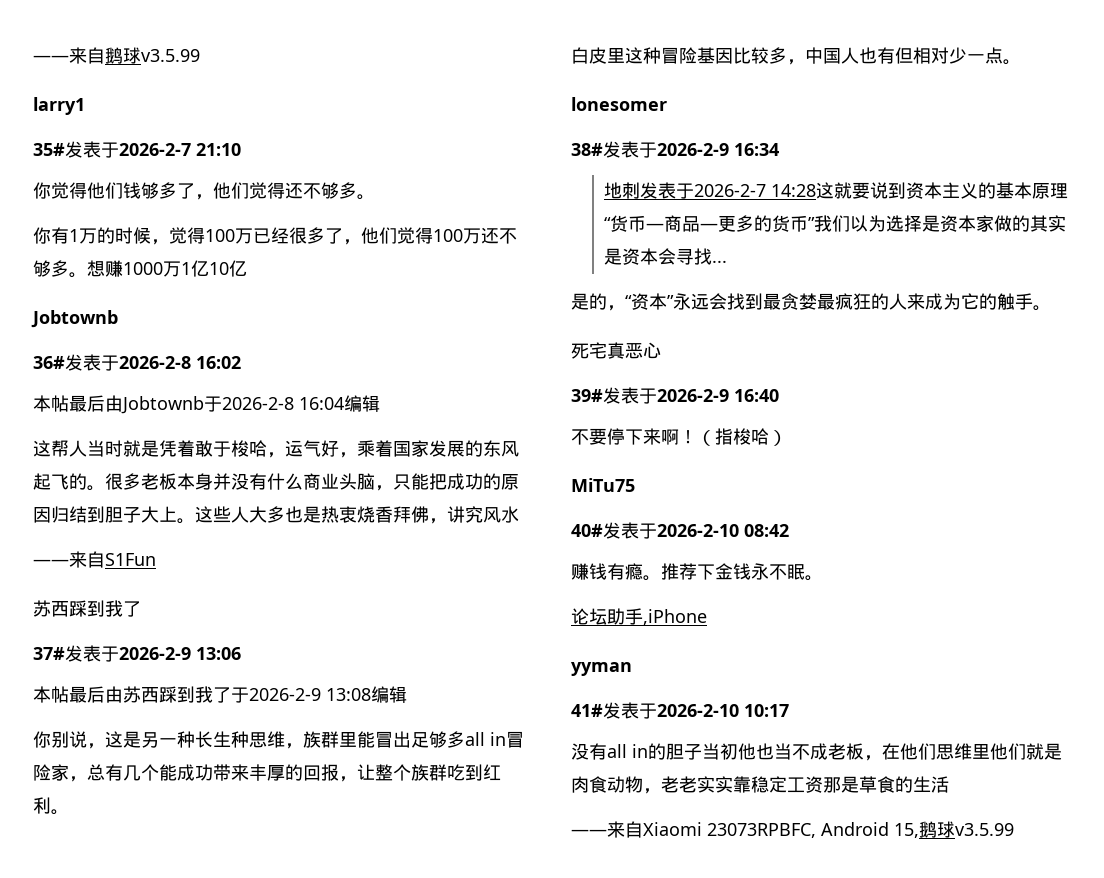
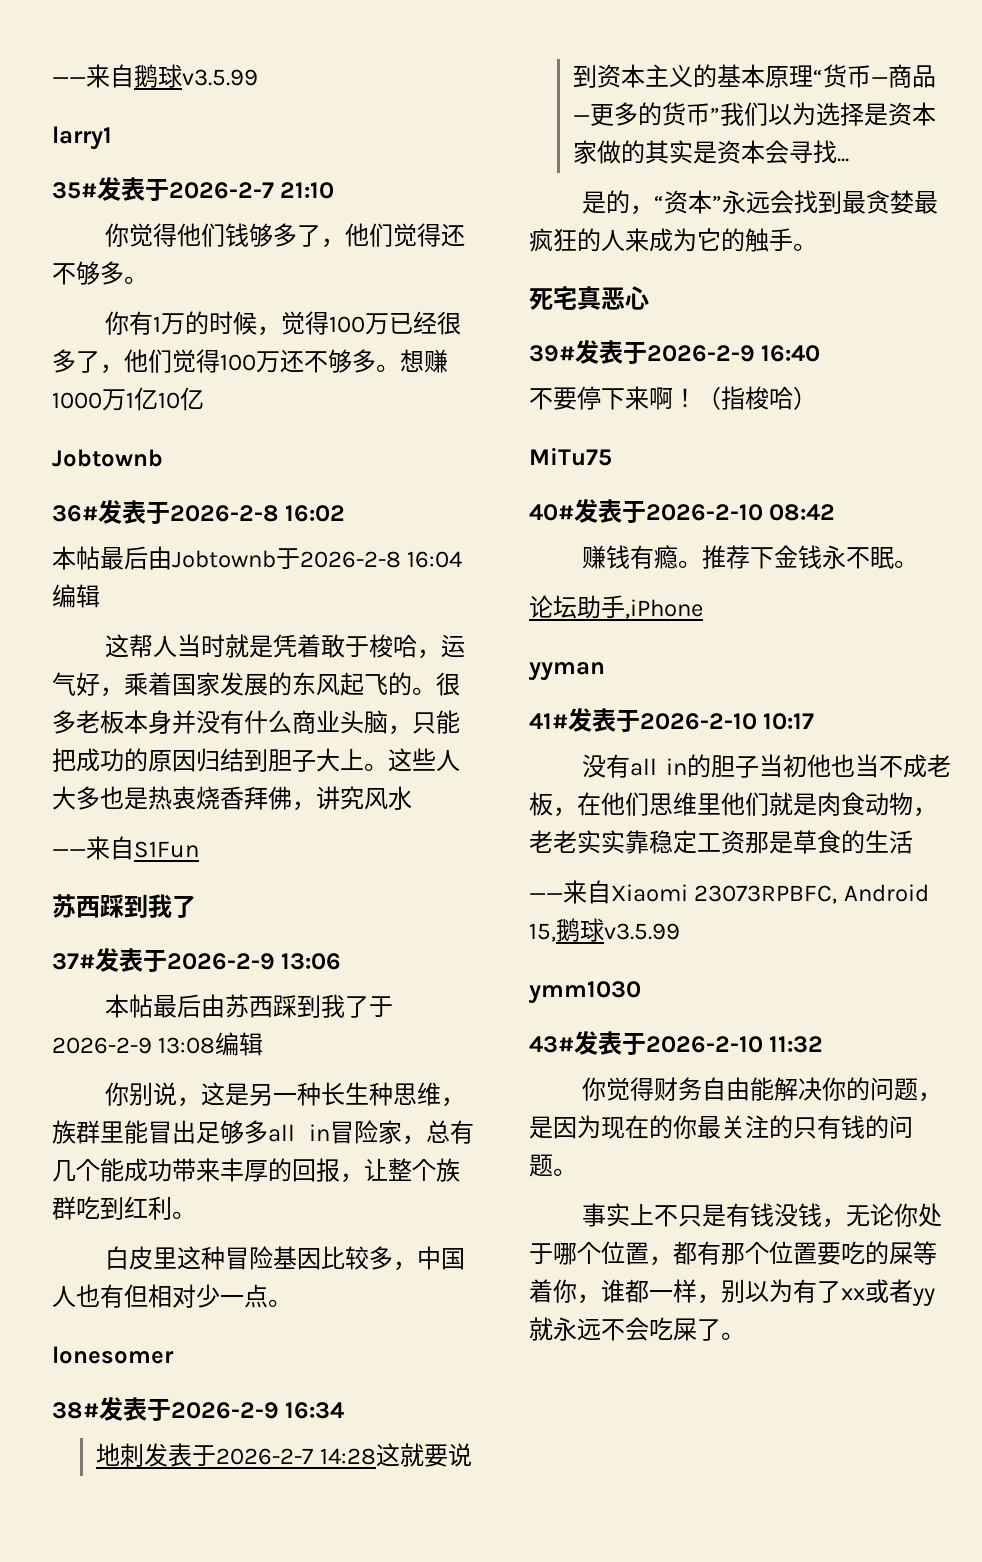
+ ymm1030
+ 43#发表于2026-2-10 11:32
+ 你觉得财务自由能解决你的问题，是因为现在的你最关注的只有钱的问题。
+ 事实上不只是有钱没钱，无论你处于哪个位置，都有那个位置要吃的屎等着你，谁都一样，别以为有了xx或者yy就永远不会吃屎了。

